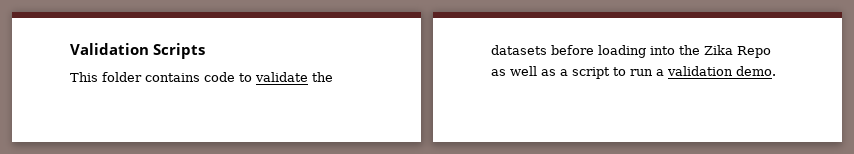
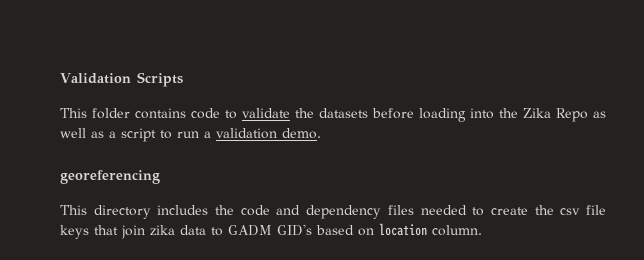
+ georeferencing
+ This directory includes the code and dependency files needed to create the csv file keys that join zika data to GADM GID's based on location column.

